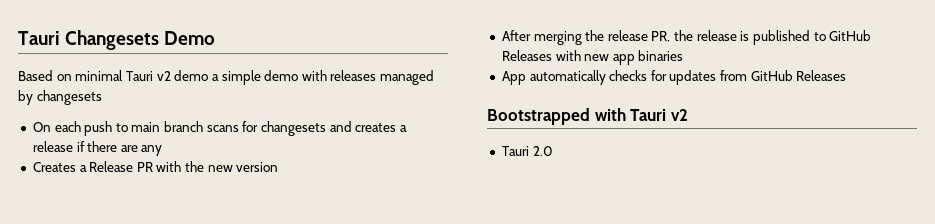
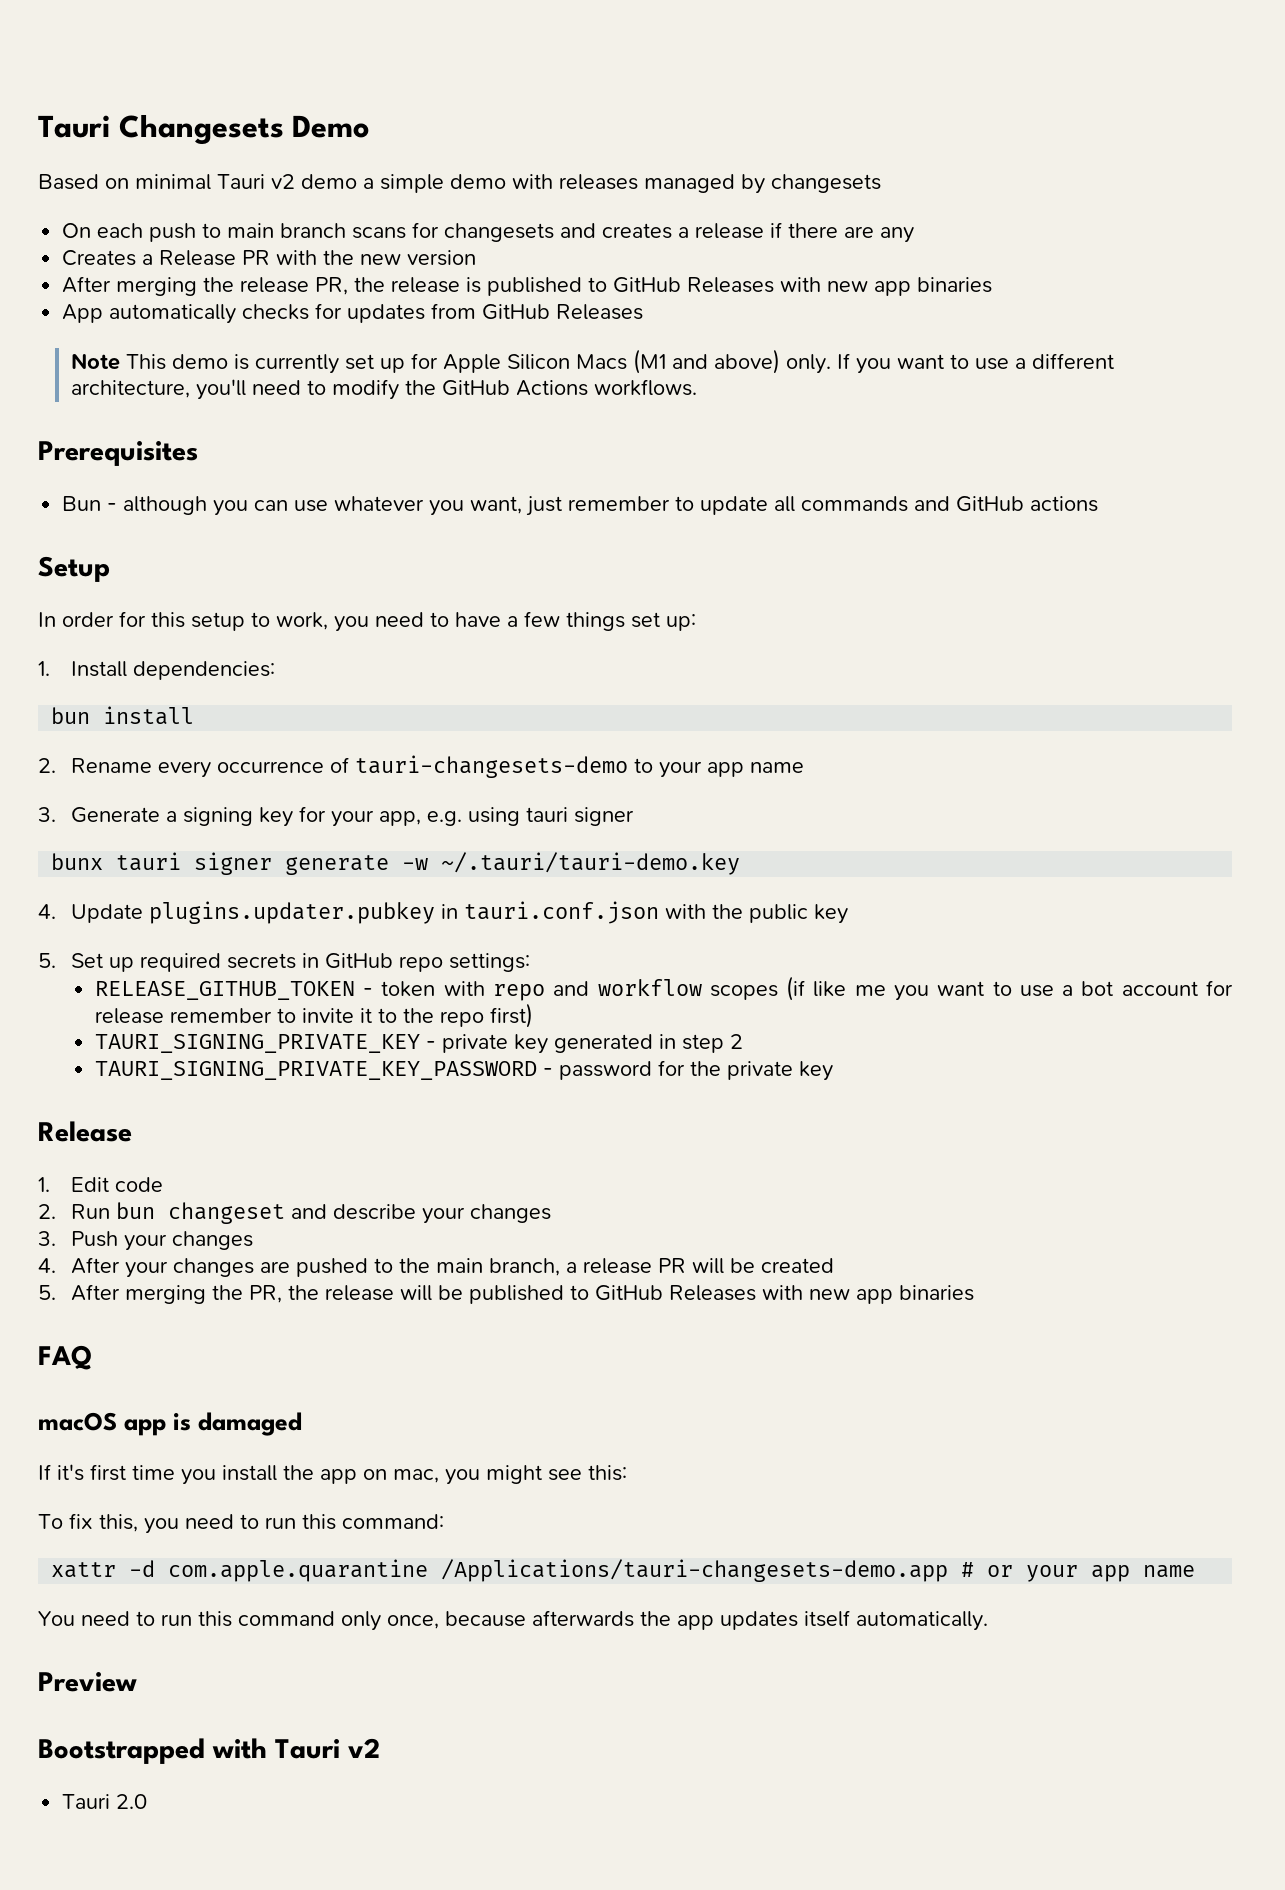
+ Note This demo is currently set up for Apple Silicon Macs (M1 and above) only. If you want to use a different architecture, you'll need to modify the GitHub Actions workflows.
+ Prerequisites
+ Bun - although you can use whatever you want, just remember to update all commands and GitHub actions
+ Setup
+ In order for this setup to work, you need to have a few things set up:
+ 1. Install dependencies:
+ bun install
+ 2. Rename every occurrence of tauri-changesets-demo to your app name
+ 3. Generate a signing key for your app, e.g. using tauri signer
+ bunx tauri signer generate -w ~/.tauri/tauri-demo.key
+ 4. Update plugins.updater.pubkey in tauri.conf.json with the public key
+ 5. Set up required secrets in GitHub repo settings:
+ RELEASE_GITHUB_TOKEN - token with repo and workflow scopes (if like me you want to use a bot account for release remember to invite it to the repo first)
+ TAURI_SIGNING_PRIVATE_KEY - private key generated in step 2
+ TAURI_SIGNING_PRIVATE_KEY_PASSWORD - password for the private key
+ Release
+ 1. Edit code
+ 2. Run bun changeset and describe your changes
+ 3. Push your changes
+ 4. After your changes are pushed to the main branch, a release PR will be created
+ 5. After merging the PR, the release will be published to GitHub Releases with new app binaries
+ FAQ
+ macOS app is damaged
+ If it's first time you install the app on mac, you might see this:
+ To fix this, you need to run this command:
+ xattr -d com.apple.quarantine /Applications/tauri-changesets-demo.app # or your app name
+ You need to run this command only once, because afterwards the app updates itself automatically.
+ Preview

